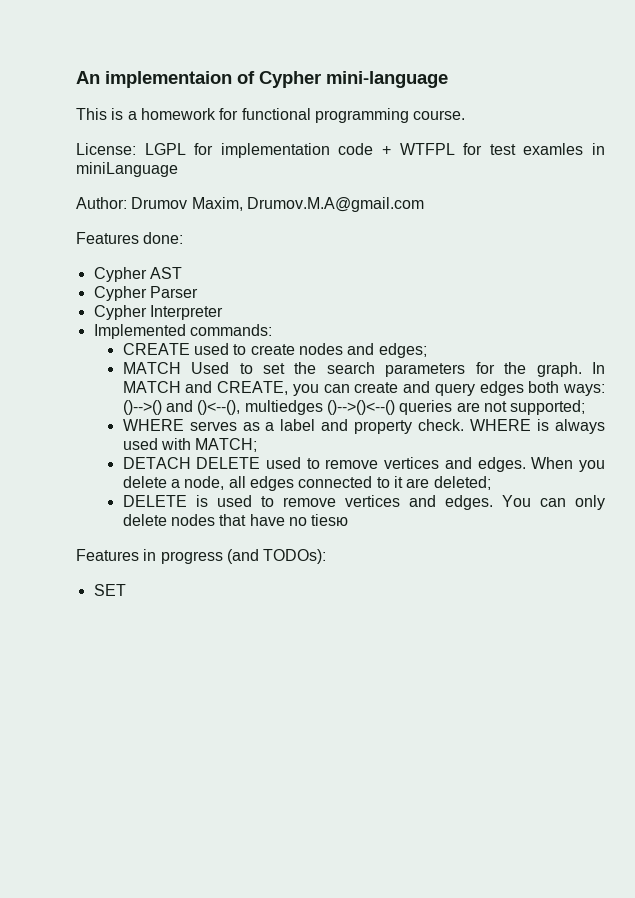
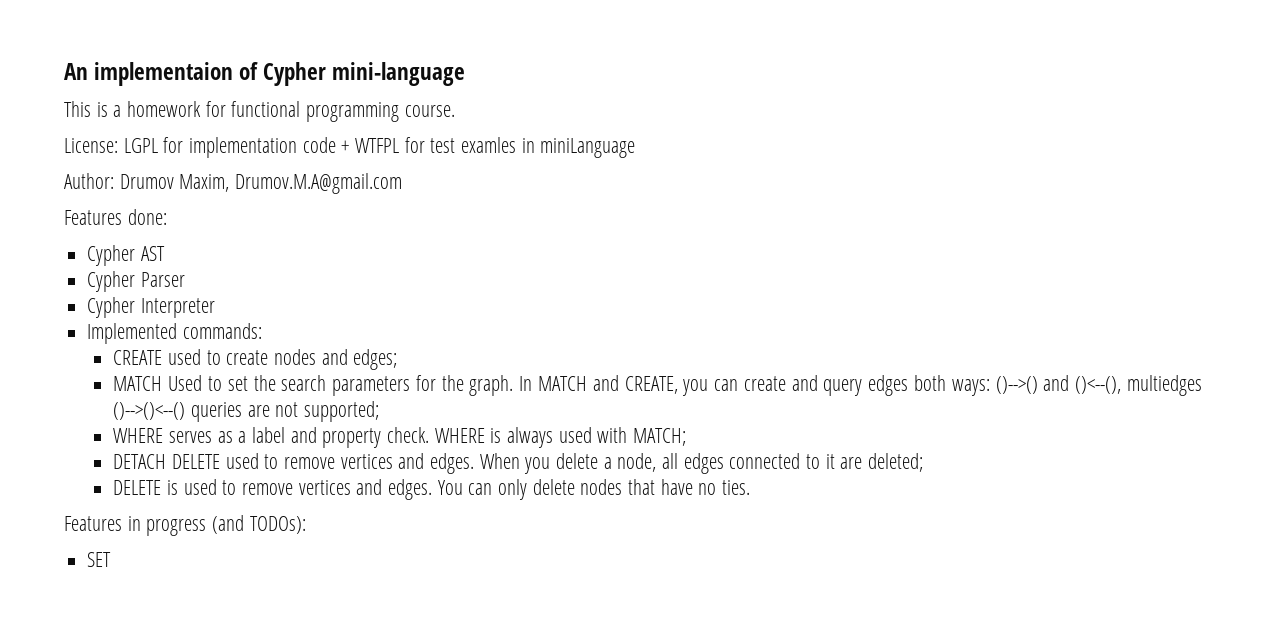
- You can only delete nodes that have no tiesю
+ You can only delete nodes that have no ties.

